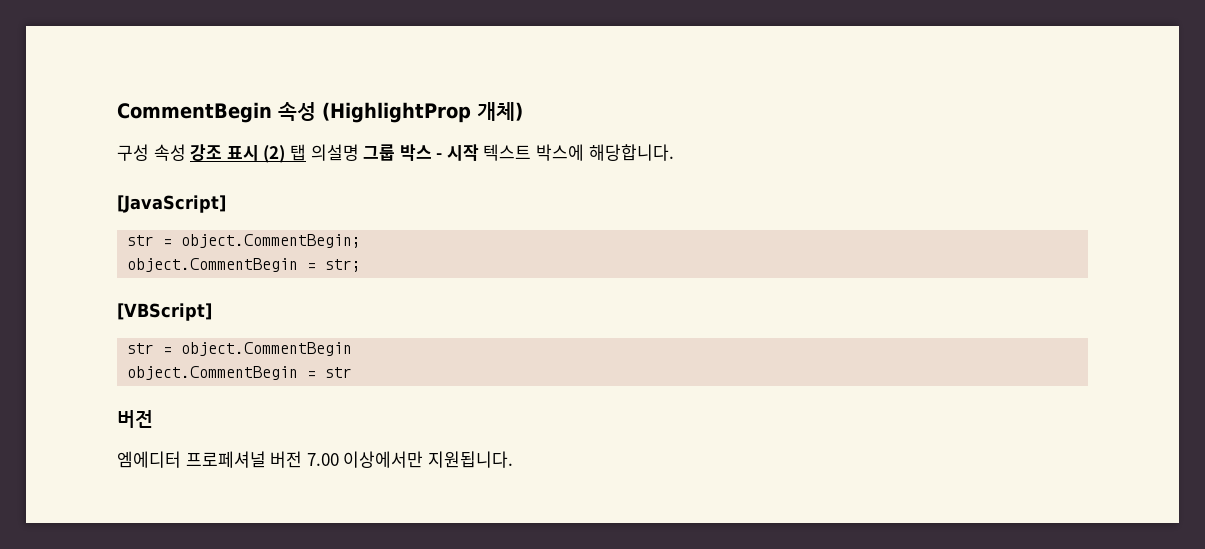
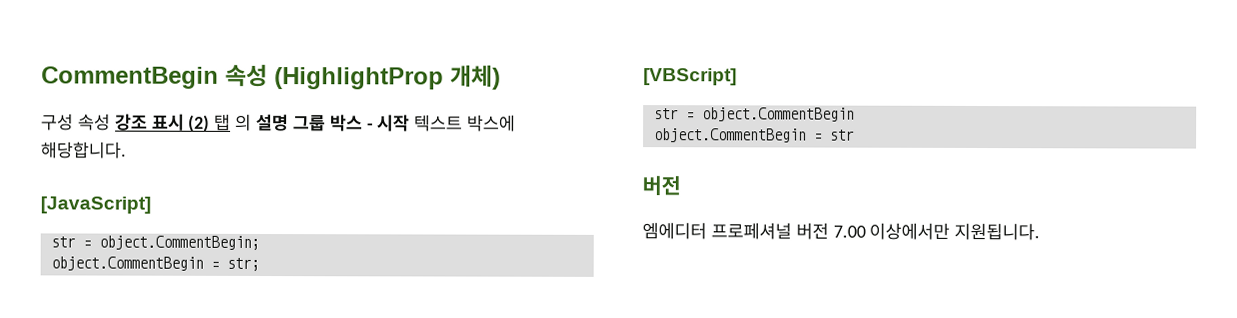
- 구성 속성 강조 표시 (2) 탭 의설명 그룹 박스 - 시작 텍스트 박스에 해당합니다.
+ 구성 속성 강조 표시 (2) 탭 의 설명 그룹 박스 - 시작 텍스트 박스에 해당합니다.

